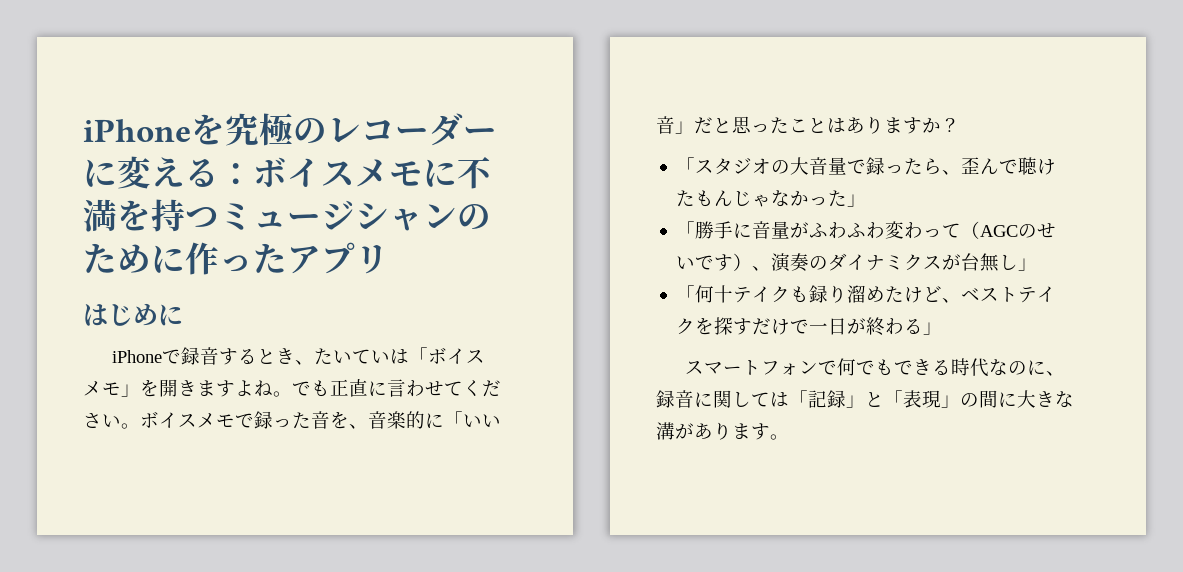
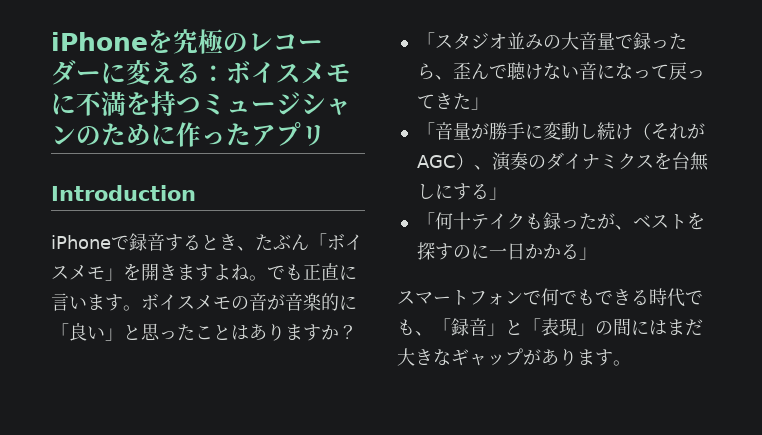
- はじめに
+ Introduction
- iPhoneで録音するとき、たいていは「ボイスメモ」を開きますよね。
+ iPhoneで録音するとき、たぶん「ボイスメモ」を開きますよね。
- でも正直に言わせてください。ボイスメモで録った音を、音楽的に「いい音」だと思ったことはありますか？
+ でも正直に言います。ボイスメモの音が音楽的に「良い」と思ったことはありますか？
- 「スタジオの大音量で録ったら、歪んで聴けたもんじゃなかった」
- 「勝手に音量がふわふわ変わって（AGCのせいです）、演奏のダイナミクスが台無し」
+ 「スタジオ並みの大音量で録ったら、歪んで聴けない音になって戻ってきた」
+ 「音量が勝手に変動し続け（それがAGC）、演奏のダイナミクスを台無しにする」
- 「何十テイクも録り溜めたけど、ベストテイクを探すだけで一日が終わる」
+ 「何十テイクも録ったが、ベストを探すのに一日かかる」
- スマートフォンで何でもできる時代なのに、録音に関しては「記録」と「表現」の間に大きな溝があります。
+ スマートフォンで何でもできる時代でも、「録音」と「表現」の間にはまだ大きなギャップがあります。

